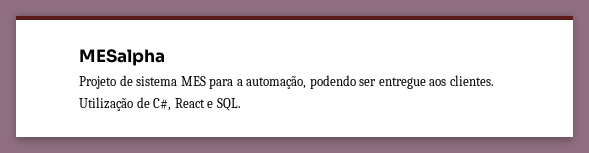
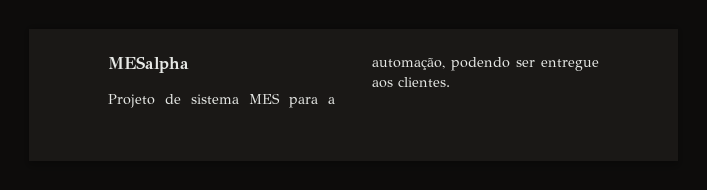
- Utilização de C#, React e SQL.

